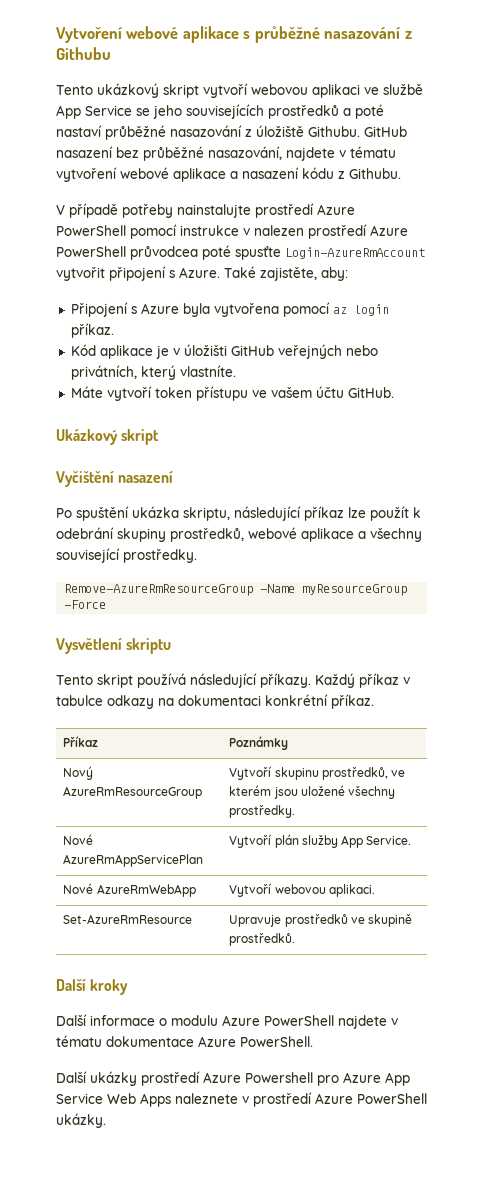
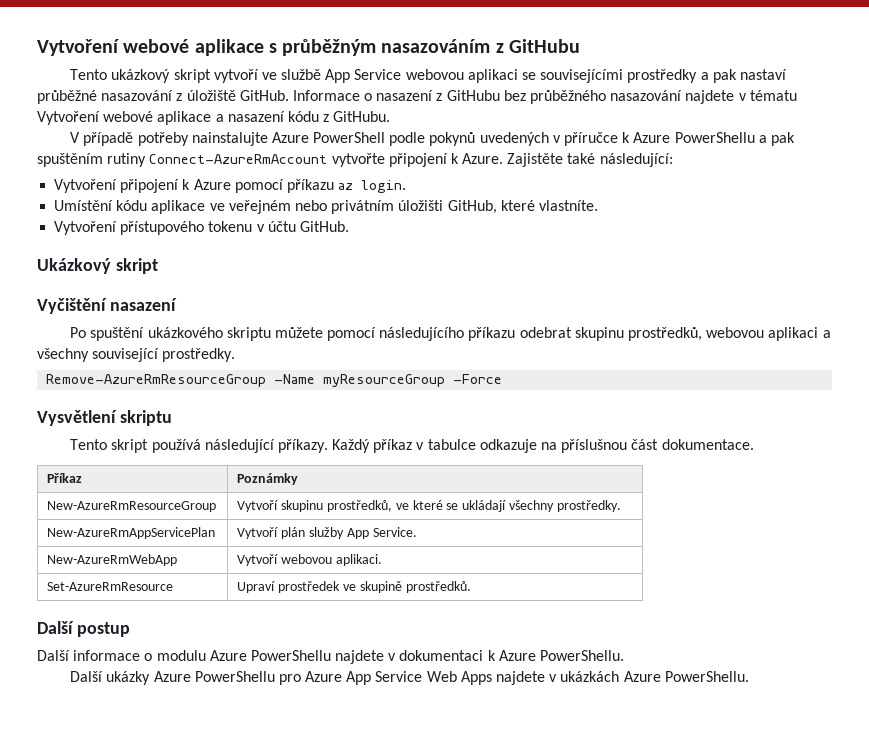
- Vytvoření webové aplikace s průběžné nasazování z Githubu
+ Vytvoření webové aplikace s průběžným nasazováním z GitHubu
- Tento ukázkový skript vytvoří webovou aplikaci ve službě App Service se jeho souvisejících prostředků a poté nastaví průběžné nasazování z úložiště Githubu. GitHub nasazení bez průběžné nasazování, najdete v tématu vytvoření webové aplikace a nasazení kódu z Githubu.
+ Tento ukázkový skript vytvoří ve službě App Service webovou aplikaci se souvisejícími prostředky a pak nastaví průběžné nasazování z úložiště GitHub. Informace o nasazení z GitHubu bez průběžného nasazování najdete v tématu Vytvoření webové aplikace a nasazení kódu z GitHubu.
- V případě potřeby nainstalujte prostředí Azure PowerShell pomocí instrukce v nalezen prostředí Azure PowerShell průvodcea poté spusťte Login-AzureRmAccount vytvořit připojení s Azure. Také zajistěte, aby:
- Připojení s Azure byla vytvořena pomocí az login příkaz.
- Kód aplikace je v úložišti GitHub veřejných nebo privátních, který vlastníte.
- Máte vytvoří token přístupu ve vašem účtu GitHub.
+ V případě potřeby nainstalujte Azure PowerShell podle pokynů uvedených v příručce k Azure PowerShellu a pak spuštěním rutiny Connect-AzureRmAccount vytvořte připojení k Azure. Zajistěte také následující:
+ Vytvoření připojení k Azure pomocí příkazu az login.
+ Umístění kódu aplikace ve veřejném nebo privátním úložišti GitHub, které vlastníte.
+ Vytvoření přístupového tokenu v účtu GitHub.
- Po spuštění ukázka skriptu, následující příkaz lze použít k odebrání skupiny prostředků, webové aplikace a všechny související prostředky.
+ Po spuštění ukázkového skriptu můžete pomocí následujícího příkazu odebrat skupinu prostředků, webovou aplikaci a všechny související prostředky.
- Každý příkaz v tabulce odkazy na dokumentaci konkrétní příkaz.
+ Každý příkaz v tabulce odkazuje na příslušnou část dokumentace.
- Nový AzureRmResourceGroup | Vytvoří skupinu prostředků, ve kterém jsou uložené všechny prostředky.
+ New-AzureRmResourceGroup | Vytvoří skupinu prostředků, ve které se ukládají všechny prostředky.
- Nové AzureRmAppServicePlan | Vytvoří plán služby App Service.
+ New-AzureRmAppServicePlan | Vytvoří plán služby App Service.
- Nové AzureRmWebApp | Vytvoří webovou aplikaci.
+ New-AzureRmWebApp | Vytvoří webovou aplikaci.
- Set-AzureRmResource | Upravuje prostředků ve skupině prostředků.
+ Set-AzureRmResource | Upraví prostředek ve skupině prostředků.
- Další kroky
+ Další postup
- Další informace o modulu Azure PowerShell najdete v tématu dokumentace Azure PowerShell.
+ Další informace o modulu Azure PowerShellu najdete v dokumentaci k Azure PowerShellu.
- Další ukázky prostředí Azure Powershell pro Azure App Service Web Apps naleznete v prostředí Azure PowerShell ukázky.
+ Další ukázky Azure PowerShellu pro Azure App Service Web Apps najdete v ukázkách Azure PowerShellu.

